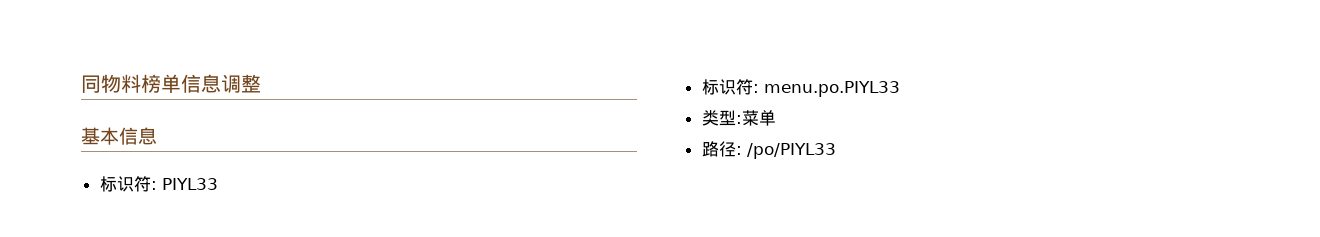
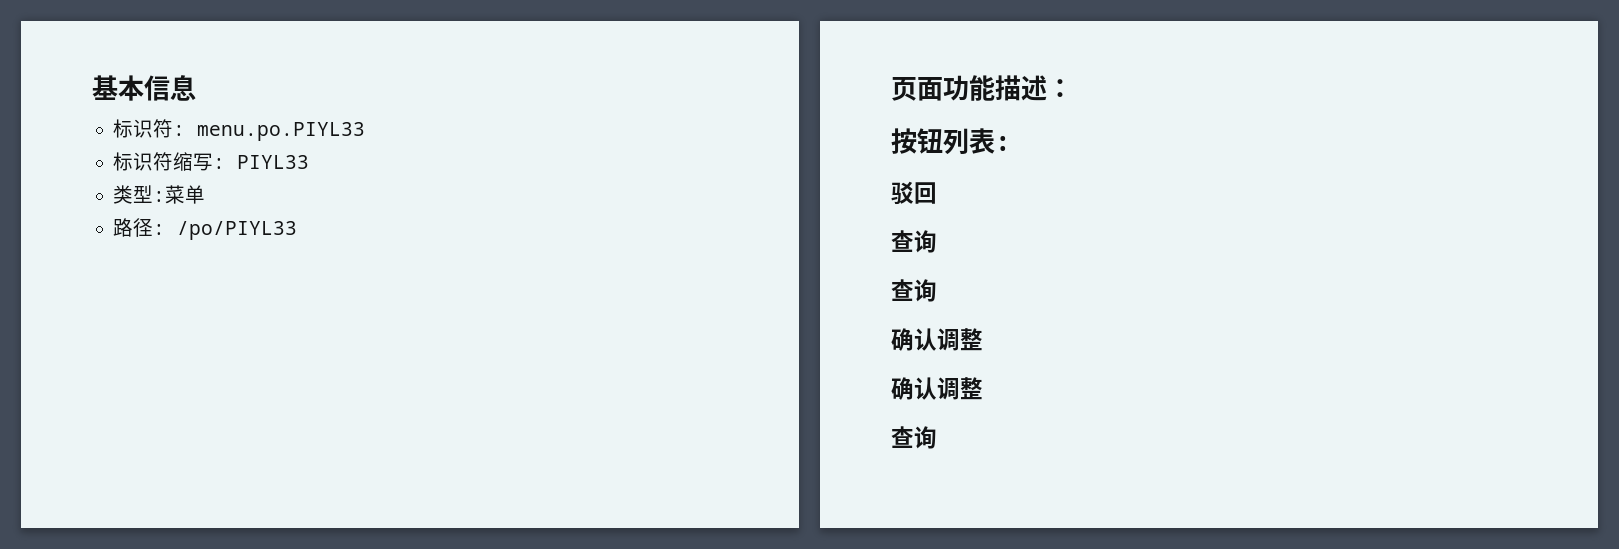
- 同物料榜单信息调整
- 标识符: PIYL33
  标识符: menu.po.PIYL33
+ 标识符缩写: PIYL33
+ 页面功能描述：
+ 按钮列表:
+ 驳回
+ 查询
+ 查询
+ 确认调整
+ 确认调整
+ 查询

